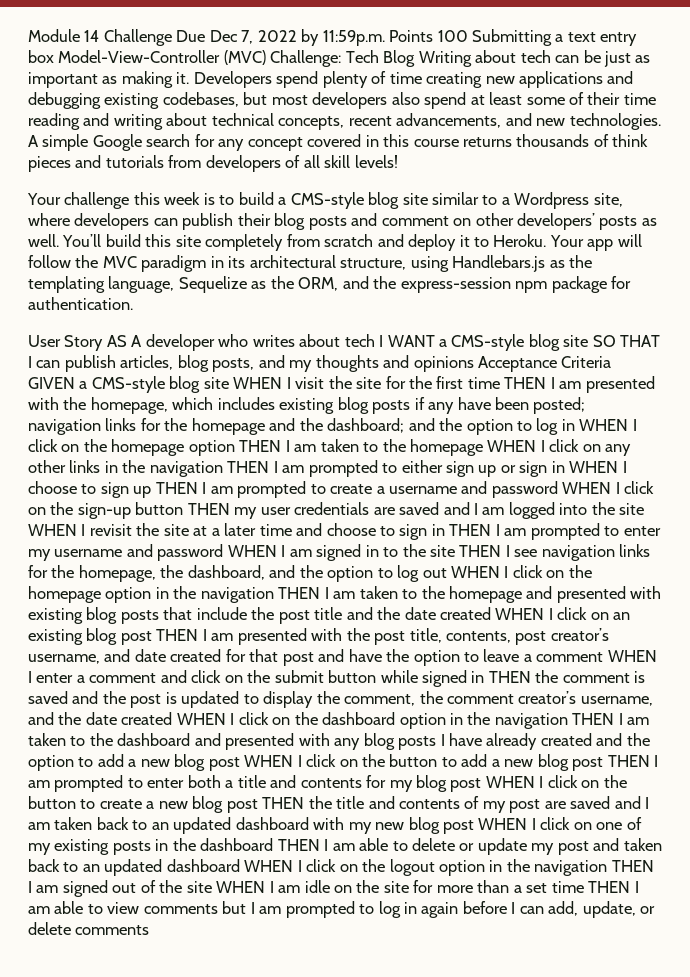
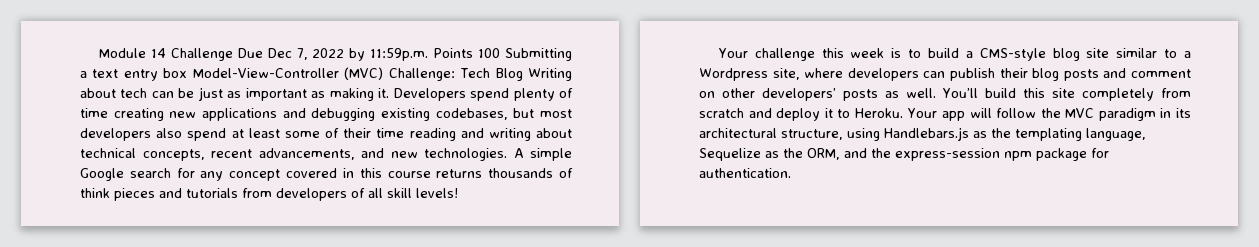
- User Story AS A developer who writes about tech I WANT a CMS-style blog site SO THAT I can publish articles, blog posts, and my thoughts and opinions Acceptance Criteria GIVEN a CMS-style blog site WHEN I visit the site for the first time THEN I am presented with the homepage, which includes existing blog posts if any have been posted; navigation links for the homepage and the dashboard; and the option to log in WHEN I click on the homepage option THEN I am taken to the homepage WHEN I click on any other links in the navigation THEN I am prompted to either sign up or sign in WHEN I choose to sign up THEN I am prompted to create a username and password WHEN I click on the sign-up button THEN my user credentials are saved and I am logged into the site WHEN I revisit the site at a later time and choose to sign in THEN I am prompted to enter my username and password WHEN I am signed in to the site THEN I see navigation links for the homepage, the dashboard, and the option to log out WHEN I click on the homepage option in the navigation THEN I am taken to the homepage and presented with existing blog posts that include the post title and the date created WHEN I click on an existing blog post THEN I am presented with the post title, contents, post creator’s username, and date created for that post and have the option to leave a comment WHEN I enter a comment and click on the submit button while signed in THEN the comment is saved and the post is updated to display the comment, the comment creator’s username, and the date created WHEN I click on the dashboard option in the navigation THEN I am taken to the dashboard and presented with any blog posts I have already created and the option to add a new blog post WHEN I click on the button to add a new blog post THEN I am prompted to enter both a title and contents for my blog post WHEN I click on the button to create a new blog post THEN the title and contents of my post are saved and I am taken back to an updated dashboard with my new blog post WHEN I click on one of my existing posts in the dashboard THEN I am able to delete or update my post and taken back to an updated dashboard WHEN I click on the logout option in the navigation THEN I am signed out of the site WHEN I am idle on the site for more than a set time THEN I am able to view comments but I am prompted to log in again before I can add, update, or delete comments

